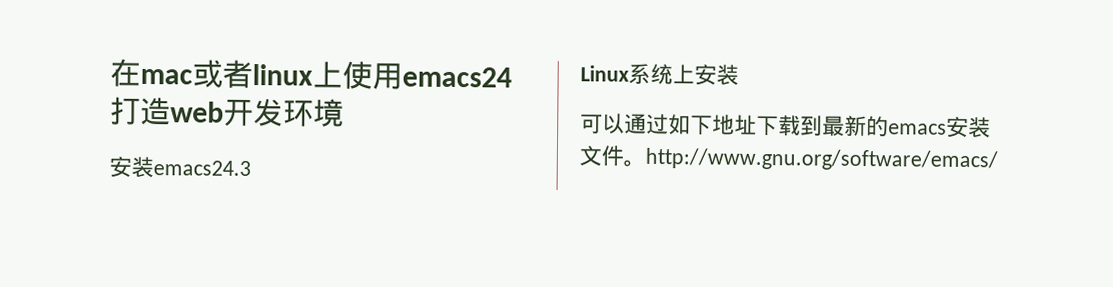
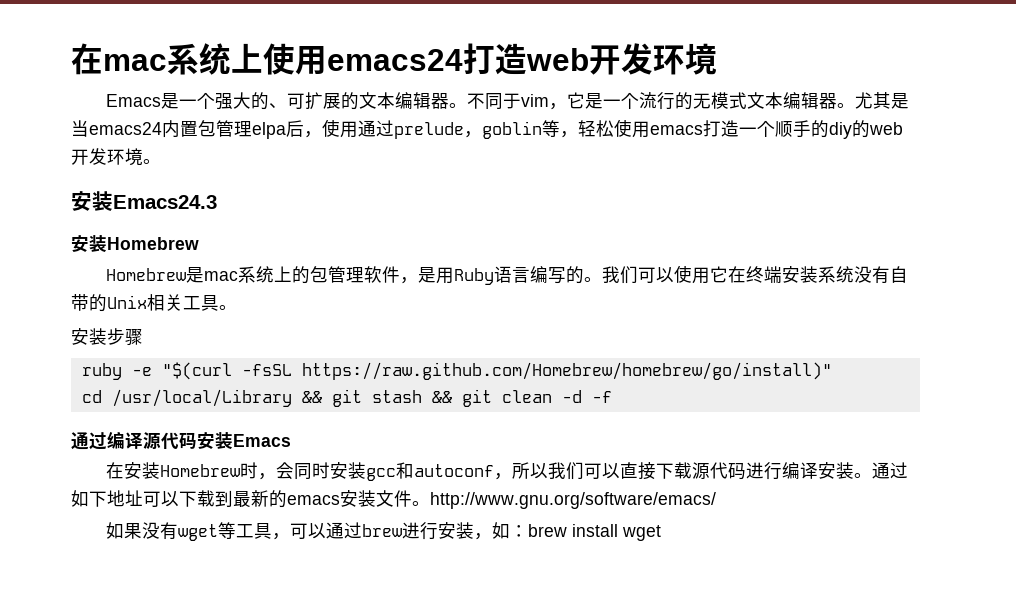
- 在mac或者linux上使用emacs24打造web开发环境
+ 在mac系统上使用emacs24打造web开发环境
- 安装emacs24.3
- Linux系统上安装
- 可以通过如下地址下载到最新的emacs安装文件。http://www.gnu.org/software/emacs/
+ Emacs是一个强大的、可扩展的文本编辑器。不同于vim，它是一个流行的无模式文本编辑器。尤其是当emacs24内置包管理elpa后，使用通过prelude，goblin等，轻松使用emacs打造一个顺手的diy的web开发环境。
+ 安装Emacs24.3
+ 安装Homebrew
+ Homebrew是mac系统上的包管理软件，是用Ruby语言编写的。我们可以使用它在终端安装系统没有自带的Unix相关工具。
+ 安装步骤
+ ruby -e "$(curl -fsSL https://raw.github.com/Homebrew/homebrew/go/install)"
+ cd /usr/local/Library && git stash && git clean -d -f
+ 通过编译源代码安装Emacs
+ 在安装Homebrew时，会同时安装gcc和autoconf，所以我们可以直接下载源代码进行编译安装。通过如下地址可以下载到最新的emacs安装文件。http://www.gnu.org/software/emacs/
+ 如果没有wget等工具，可以通过brew进行安装，如：brew install wget

